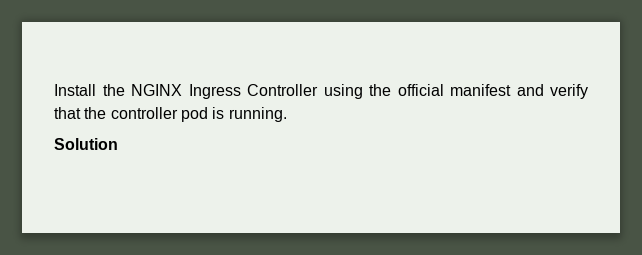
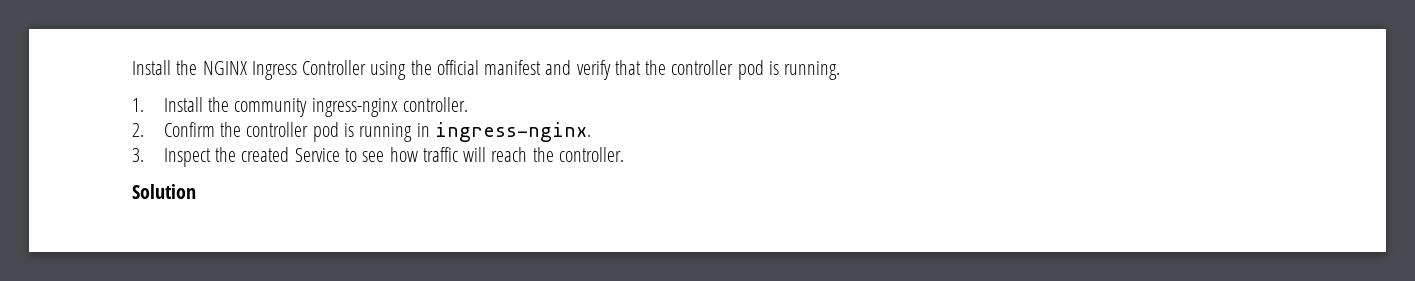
+ 1. Install the community ingress-nginx controller.
+ 2. Confirm the controller pod is running in ingress-nginx.
+ 3. Inspect the created Service to see how traffic will reach the controller.

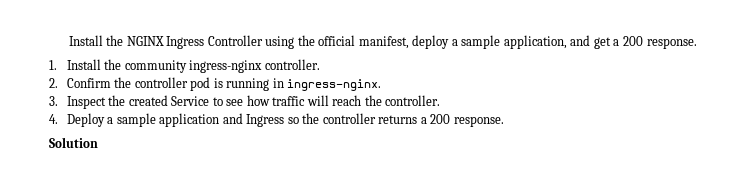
- Install the NGINX Ingress Controller using the official manifest and verify that the controller pod is running.
+ Install the NGINX Ingress Controller using the official manifest, deploy a sample application, and get a 200 response.
+ 4. Deploy a sample application and Ingress so the controller returns a 200 response.

